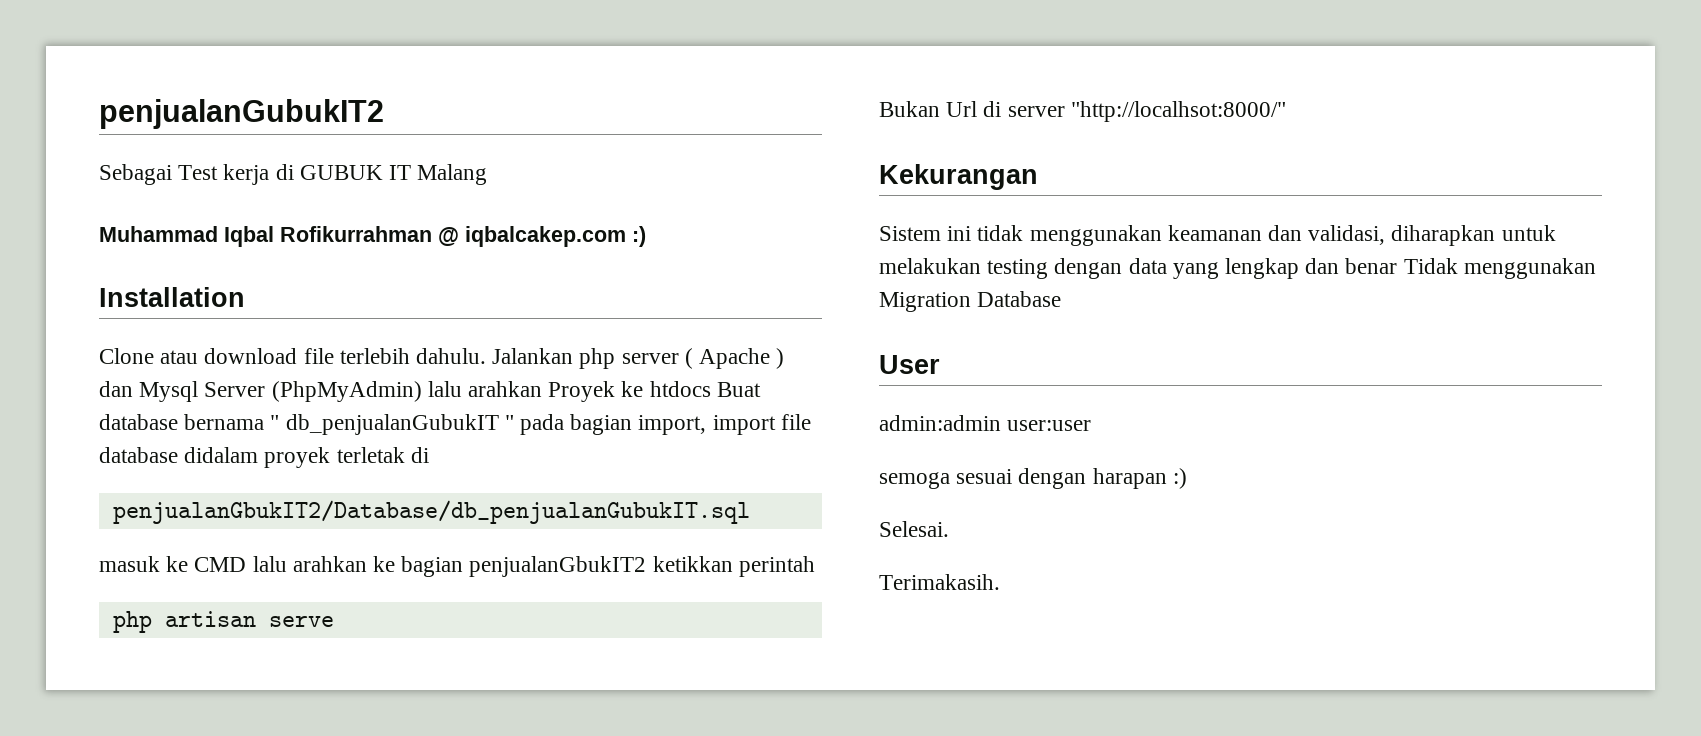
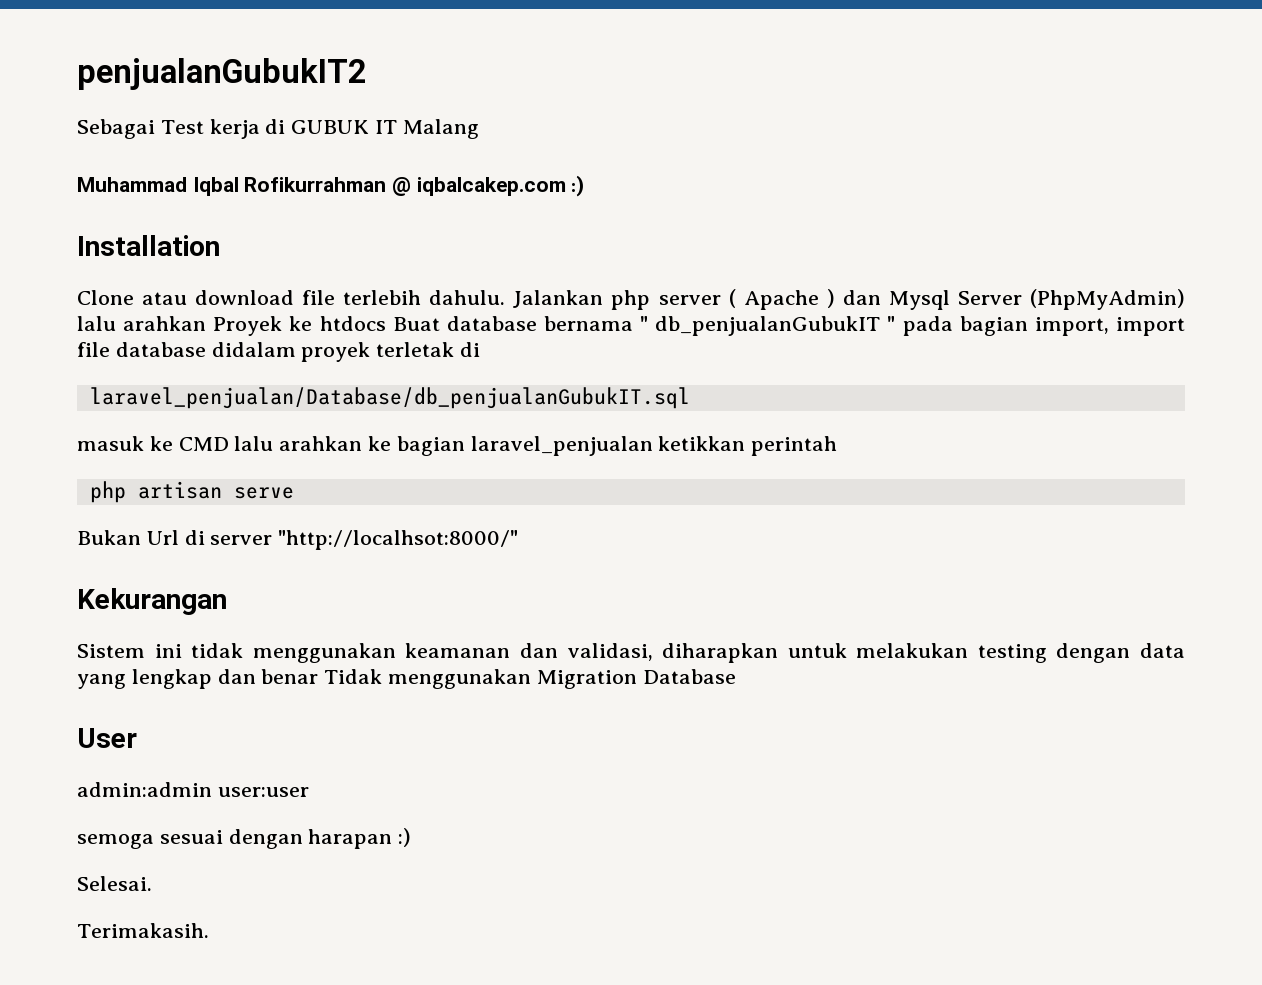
- penjualanGbukIT2/Database/db_penjualanGubukIT.sql
+ laravel_penjualan/Database/db_penjualanGubukIT.sql
- masuk ke CMD lalu arahkan ke bagian penjualanGbukIT2 ketikkan perintah
+ masuk ke CMD lalu arahkan ke bagian laravel_penjualan ketikkan perintah

